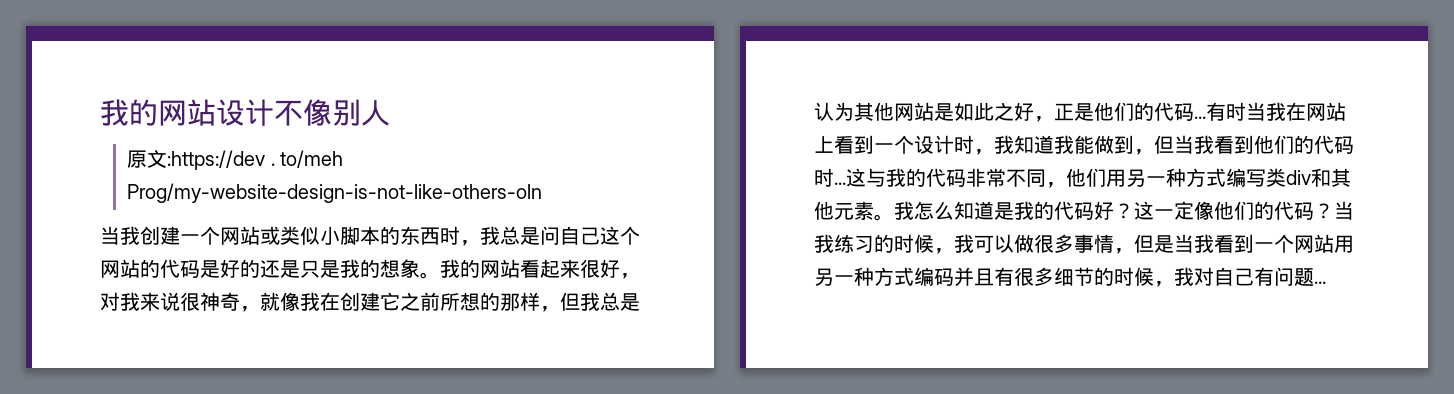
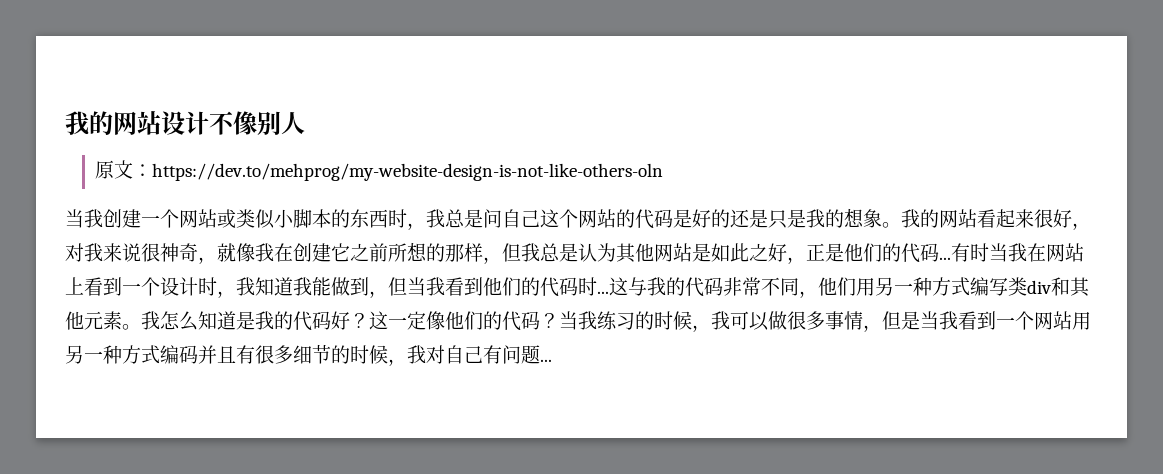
- 原文:https://dev . to/meh Prog/my-website-design-is-not-like-others-oln
+ 原文：https://dev.to/mehprog/my-website-design-is-not-like-others-oln

